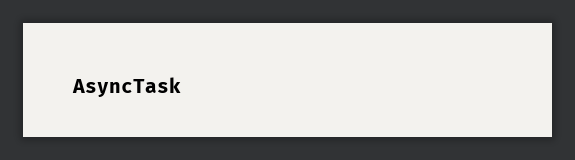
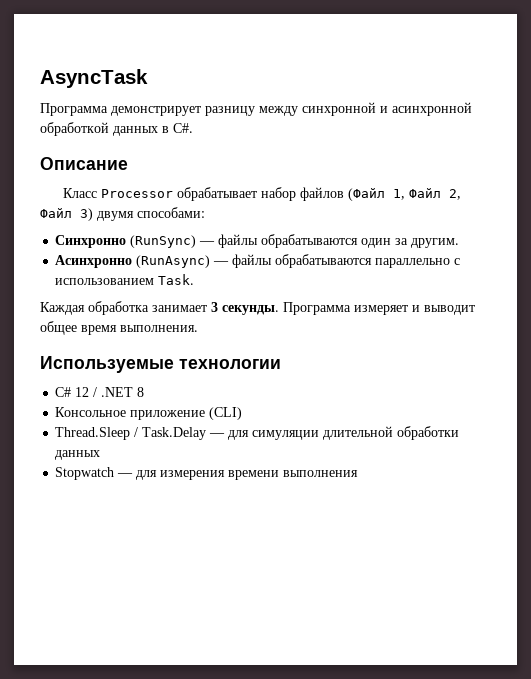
+ Программа демонстрирует разницу между синхронной и асинхронной обработкой данных в C#.
+ Описание
+ Класс Processor обрабатывает набор файлов (Файл 1, Файл 2, Файл 3) двумя способами:
+ Синхронно (RunSync) — файлы обрабатываются один за другим.
+ Асинхронно (RunAsync) — файлы обрабатываются параллельно с использованием Task.
+ Каждая обработка занимает 3 секунды. Программа измеряет и выводит общее время выполнения.
+ Используемые технологии
+ C# 12 / .NET 8
+ Консольное приложение (CLI)
+ Thread.Sleep / Task.Delay — для симуляции длительной обработки данных
+ Stopwatch — для измерения времени выполнения

